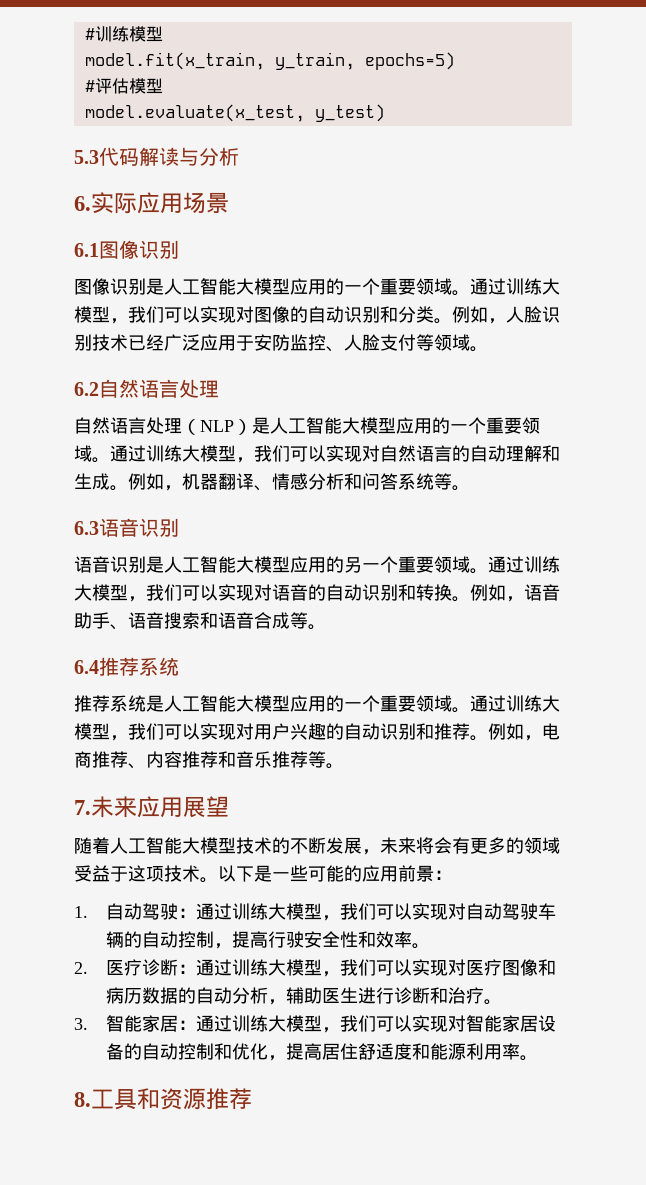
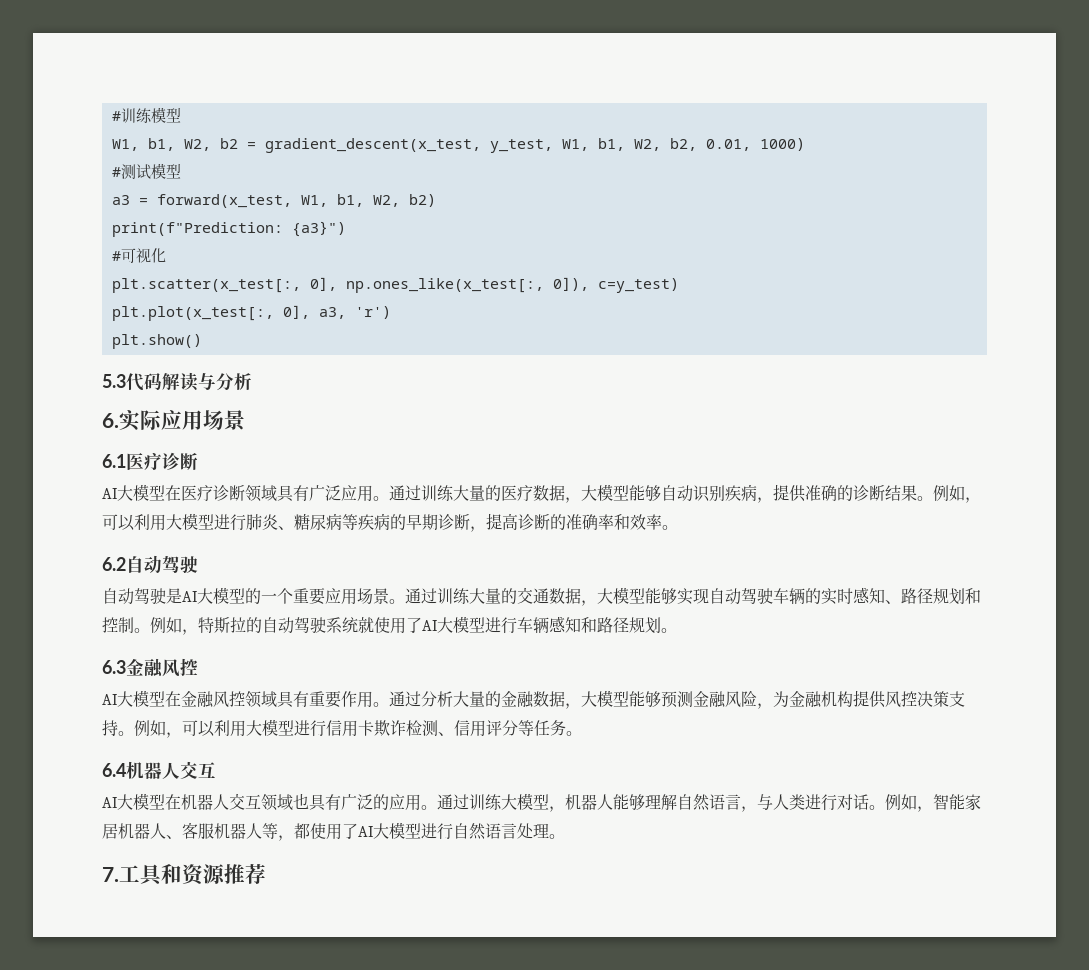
- model.fit(x_train, y_train, epochs=5)
- #评估模型
- model.evaluate(x_test, y_test)
+ W1, b1, W2, b2 = gradient_descent(x_test, y_test, W1, b1, W2, b2, 0.01, 1000)
+ #测试模型
+ a3 = forward(x_test, W1, b1, W2, b2)
+ print(f"Prediction: {a3}")
+ #可视化
+ plt.scatter(x_test[:, 0], np.ones_like(x_test[:, 0]), c=y_test)
+ plt.plot(x_test[:, 0], a3, 'r')
+ plt.show()
- 6.1图像识别
- 图像识别是人工智能大模型应用的一个重要领域。通过训练大模型，我们可以实现对图像的自动识别和分类。例如，人脸识别技术已经广泛应用于安防监控、人脸支付等领域。
- 6.2自然语言处理
- 自然语言处理（NLP）是人工智能大模型应用的一个重要领域。通过训练大模型，我们可以实现对自然语言的自动理解和生成。例如，机器翻译、情感分析和问答系统等。
- 6.3语音识别
- 语音识别是人工智能大模型应用的另一个重要领域。通过训练大模型，我们可以实现对语音的自动识别和转换。例如，语音助手、语音搜索和语音合成等。
- 6.4推荐系统
- 推荐系统是人工智能大模型应用的一个重要领域。通过训练大模型，我们可以实现对用户兴趣的自动识别和推荐。例如，电商推荐、内容推荐和音乐推荐等。
- 7.未来应用展望
- 随着人工智能大模型技术的不断发展，未来将会有更多的领域受益于这项技术。以下是一些可能的应用前景：
- 1.自动驾驶：通过训练大模型，我们可以实现对自动驾驶车辆的自动控制，提高行驶安全性和效率。
- 2.医疗诊断：通过训练大模型，我们可以实现对医疗图像和病历数据的自动分析，辅助医生进行诊断和治疗。
- 3.智能家居：通过训练大模型，我们可以实现对智能家居设备的自动控制和优化，提高居住舒适度和能源利用率。
- 8.工具和资源推荐
+ 6.1医疗诊断
+ AI大模型在医疗诊断领域具有广泛应用。通过训练大量的医疗数据，大模型能够自动识别疾病，提供准确的诊断结果。例如，可以利用大模型进行肺炎、糖尿病等疾病的早期诊断，提高诊断的准确率和效率。
+ 6.2自动驾驶
+ 自动驾驶是AI大模型的一个重要应用场景。通过训练大量的交通数据，大模型能够实现自动驾驶车辆的实时感知、路径规划和控制。例如，特斯拉的自动驾驶系统就使用了AI大模型进行车辆感知和路径规划。
+ 6.3金融风控
+ AI大模型在金融风控领域具有重要作用。通过分析大量的金融数据，大模型能够预测金融风险，为金融机构提供风控决策支持。例如，可以利用大模型进行信用卡欺诈检测、信用评分等任务。
+ 6.4机器人交互
+ AI大模型在机器人交互领域也具有广泛的应用。通过训练大模型，机器人能够理解自然语言，与人类进行对话。例如，智能家居机器人、客服机器人等，都使用了AI大模型进行自然语言处理。
+ 7.工具和资源推荐

